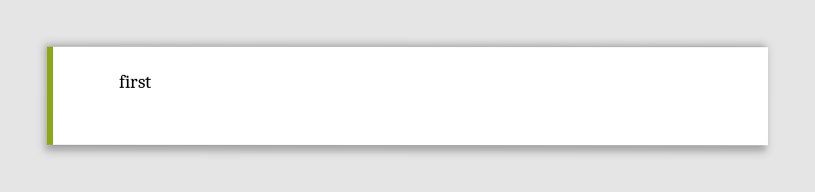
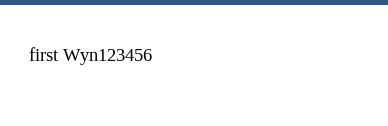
- first
+ first Wyn123456

